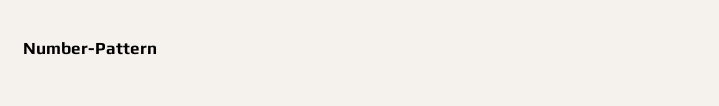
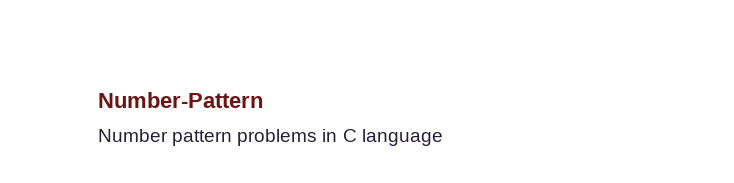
+ Number pattern problems in C language

